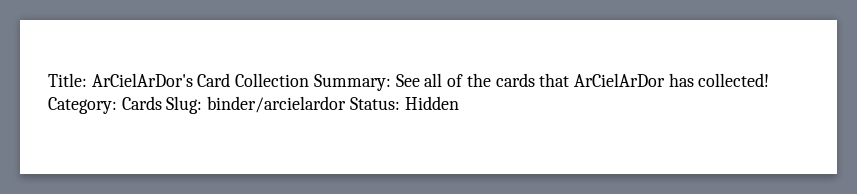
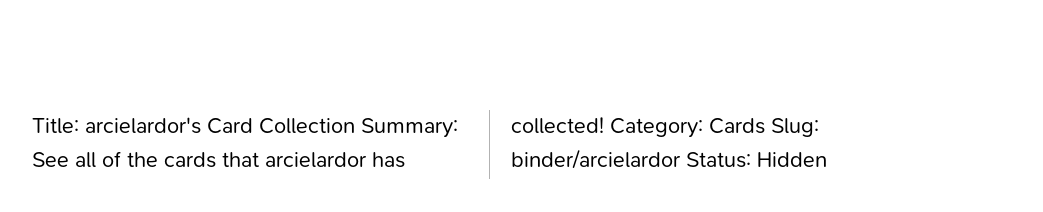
- Title: ArCielArDor's Card Collection Summary: See all of the cards that ArCielArDor has collected!
+ Title: arcielardor's Card Collection Summary: See all of the cards that arcielardor has collected!

